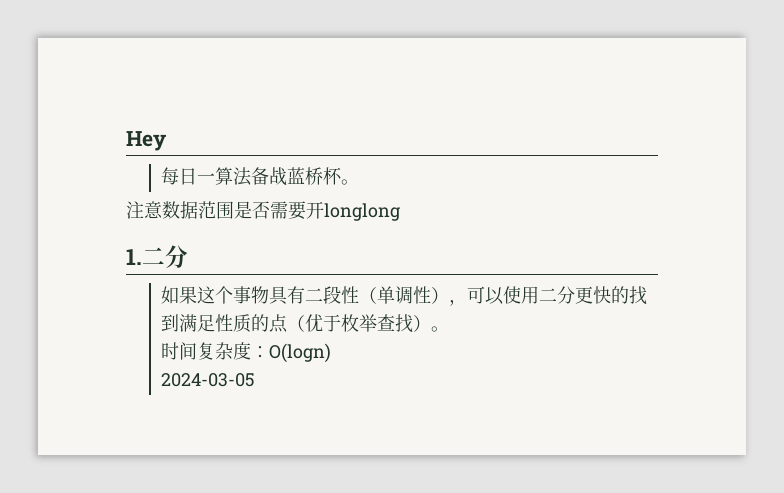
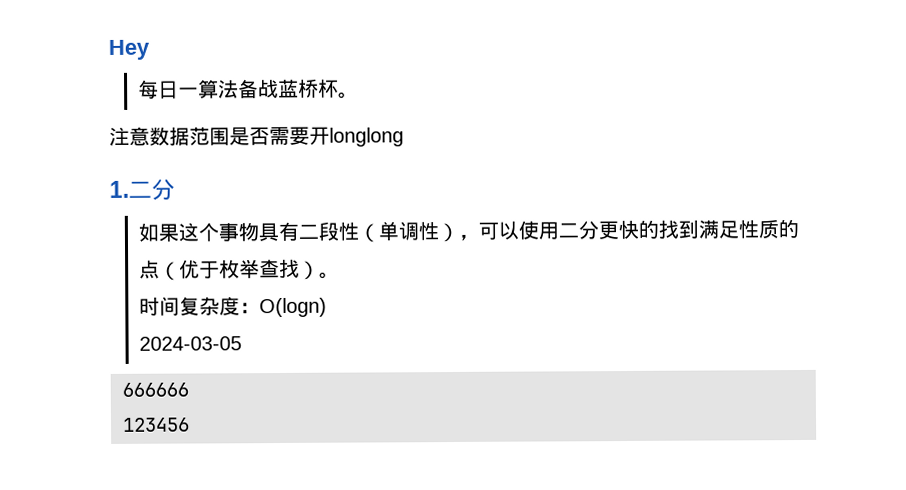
+ 666666
+ 123456

